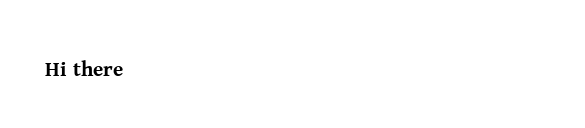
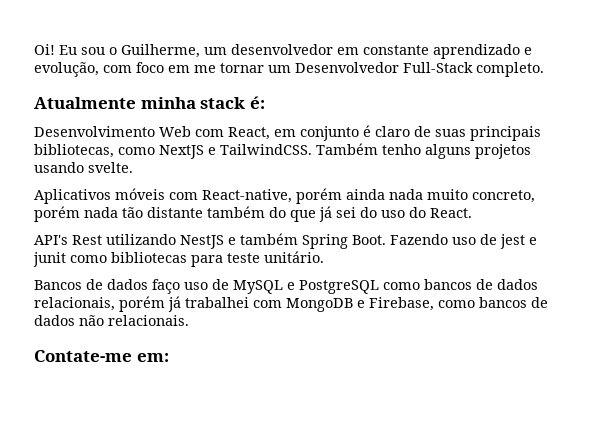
- Hi there
+ Oi! Eu sou o Guilherme, um desenvolvedor em constante aprendizado e evolução, com foco em me tornar um Desenvolvedor Full-Stack completo.
+ Atualmente minha stack é:
+ Desenvolvimento Web com React, em conjunto é claro de suas principais bibliotecas, como NextJS e TailwindCSS. Também tenho alguns projetos usando svelte.
+ Aplicativos móveis com React-native, porém ainda nada muito concreto, porém nada tão distante também do que já sei do uso do React.
+ API's Rest utilizando NestJS e também Spring Boot. Fazendo uso de jest e junit como bibliotecas para teste unitário.
+ Bancos de dados faço uso de MySQL e PostgreSQL como bancos de dados relacionais, porém já trabalhei com MongoDB e Firebase, como bancos de dados não relacionais.
+ Contate-me em:

